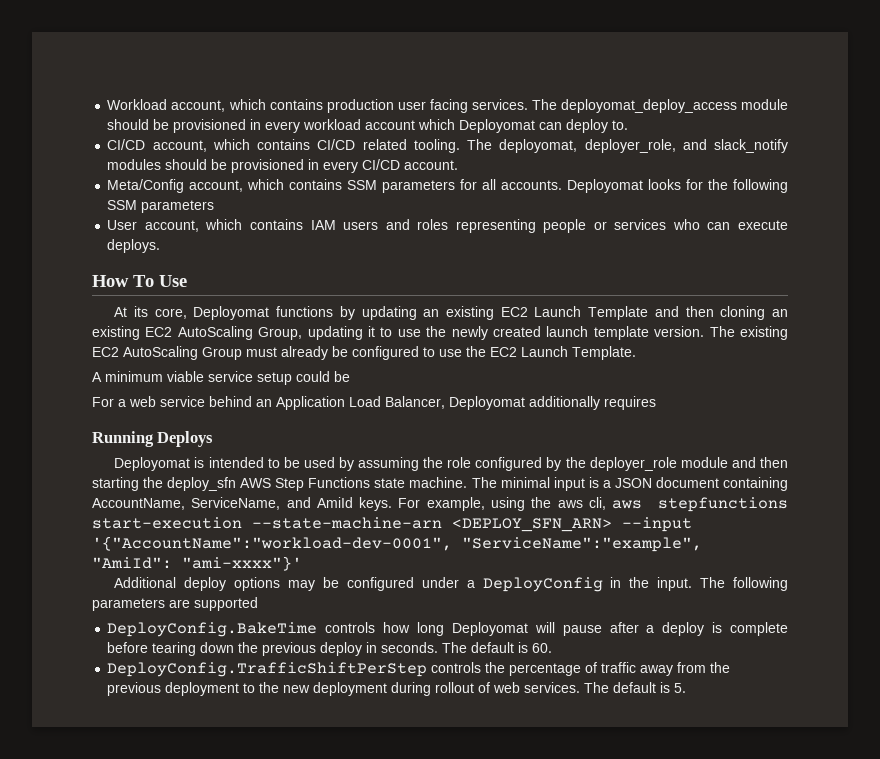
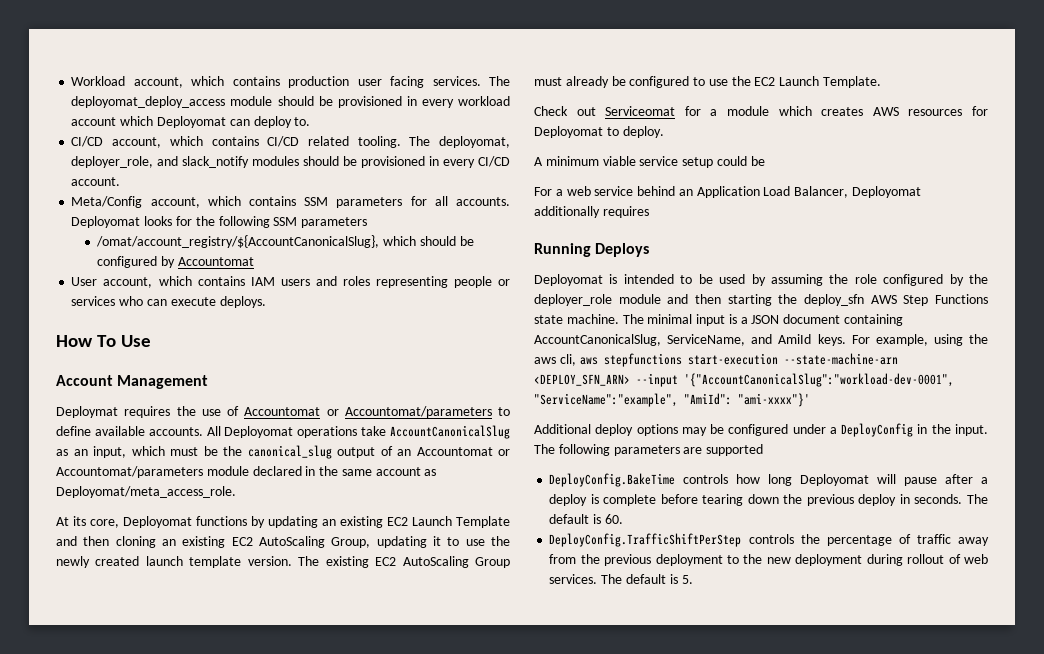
+ /omat/account_registry/${AccountCanonicalSlug}, which should be configured by Accountomat
+ Account Management
+ Deploymat requires the use of Accountomat or Accountomat/parameters to define available accounts. All Deployomat operations take AccountCanonicalSlug as an input, which must be the canonical_slug output of an Accountomat or Accountomat/parameters module declared in the same account as Deployomat/meta_access_role.
+ Check out Serviceomat for a module which creates AWS resources for Deployomat to deploy.
- The minimal input is a JSON document containing AccountName, ServiceName, and AmiId keys.
+ The minimal input is a JSON document containing AccountCanonicalSlug, ServiceName, and AmiId keys.
- For example, using the aws cli, aws stepfunctions start-execution --state-machine-arn <DEPLOY_SFN_ARN> --input '{"AccountName":"workload-dev-0001", "ServiceName":"example", "AmiId": "ami-xxxx"}'
+ For example, using the aws cli, aws stepfunctions start-execution --state-machine-arn <DEPLOY_SFN_ARN> --input '{"AccountCanonicalSlug":"workload-dev-0001", "ServiceName":"example", "AmiId": "ami-xxxx"}'

